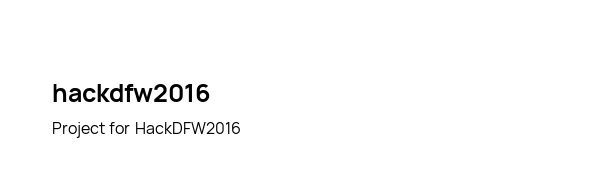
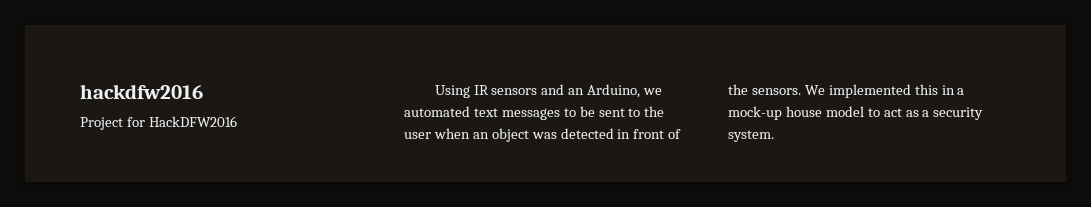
+ Using IR sensors and an Arduino, we automated text messages to be sent to the user when an object was detected in front of the sensors. We implemented this in a mock-up house model to act as a security system.

